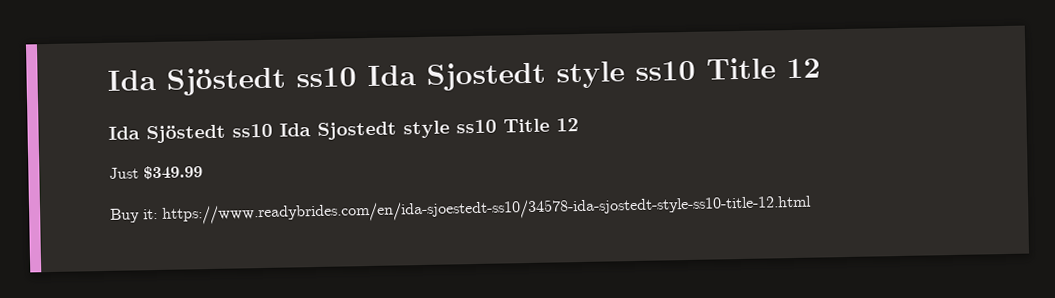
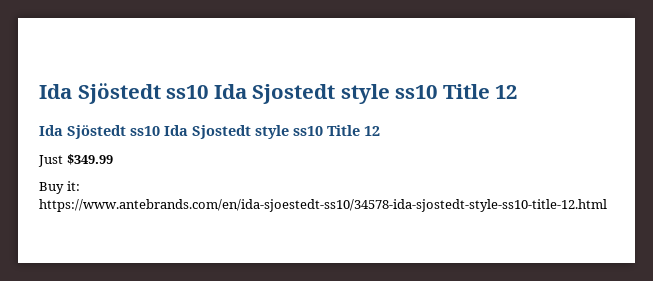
- Buy it: https://www.readybrides.com/en/ida-sjoestedt-ss10/34578-ida-sjostedt-style-ss10-title-12.html
+ Buy it: https://www.antebrands.com/en/ida-sjoestedt-ss10/34578-ida-sjostedt-style-ss10-title-12.html

